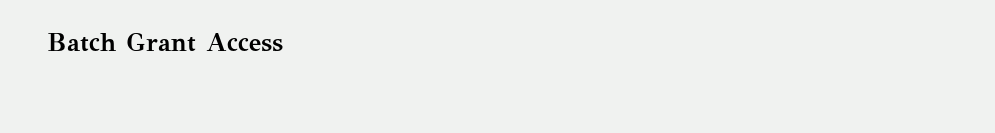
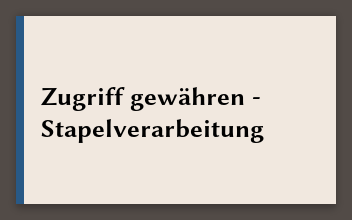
- Batch Grant Access
+ Zugriff gewähren - Stapelverarbeitung

